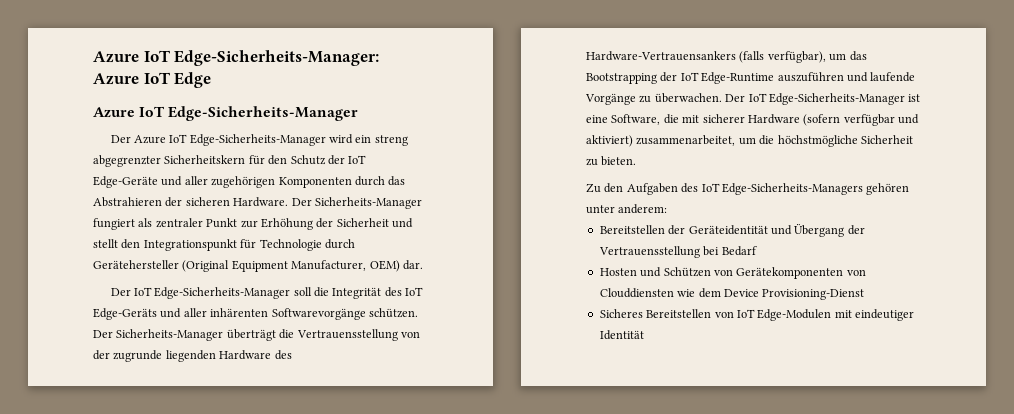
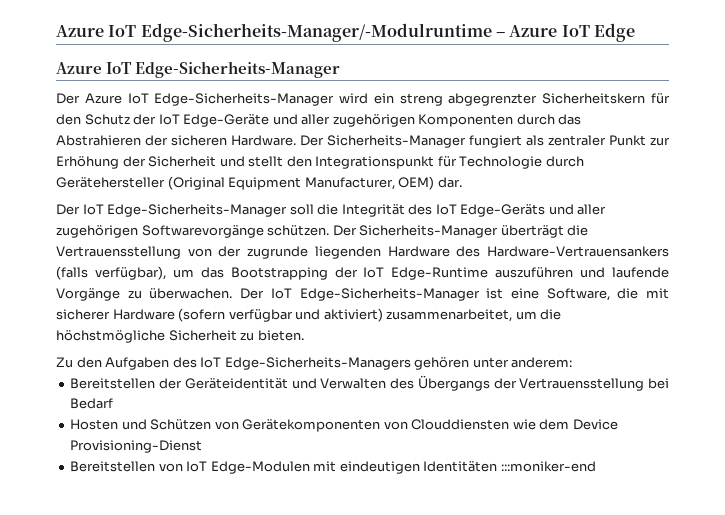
- Azure IoT Edge-Sicherheits-Manager: Azure IoT Edge
+ Azure IoT Edge-Sicherheits-Manager/-Modulruntime – Azure IoT Edge
- Der IoT Edge-Sicherheits-Manager soll die Integrität des IoT Edge-Geräts und aller inhärenten Softwarevorgänge schützen.
+ Der IoT Edge-Sicherheits-Manager soll die Integrität des IoT Edge-Geräts und aller zugehörigen Softwarevorgänge schützen.
- Bereitstellen der Geräteidentität und Übergang der Vertrauensstellung bei Bedarf
+ Bereitstellen der Geräteidentität und Verwalten des Übergangs der Vertrauensstellung bei Bedarf
- Sicheres Bereitstellen von IoT Edge-Modulen mit eindeutiger Identität
+ Bereitstellen von IoT Edge-Modulen mit eindeutigen Identitäten :::moniker-end

